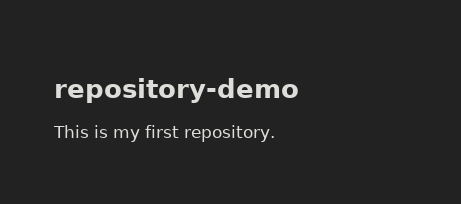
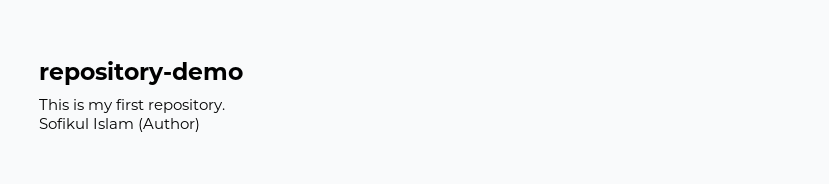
+ Sofikul Islam (Author)

